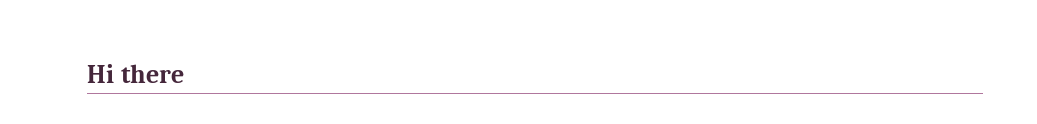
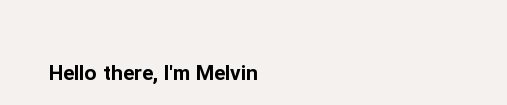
- Hi there
+ Hello there, I'm Melvin

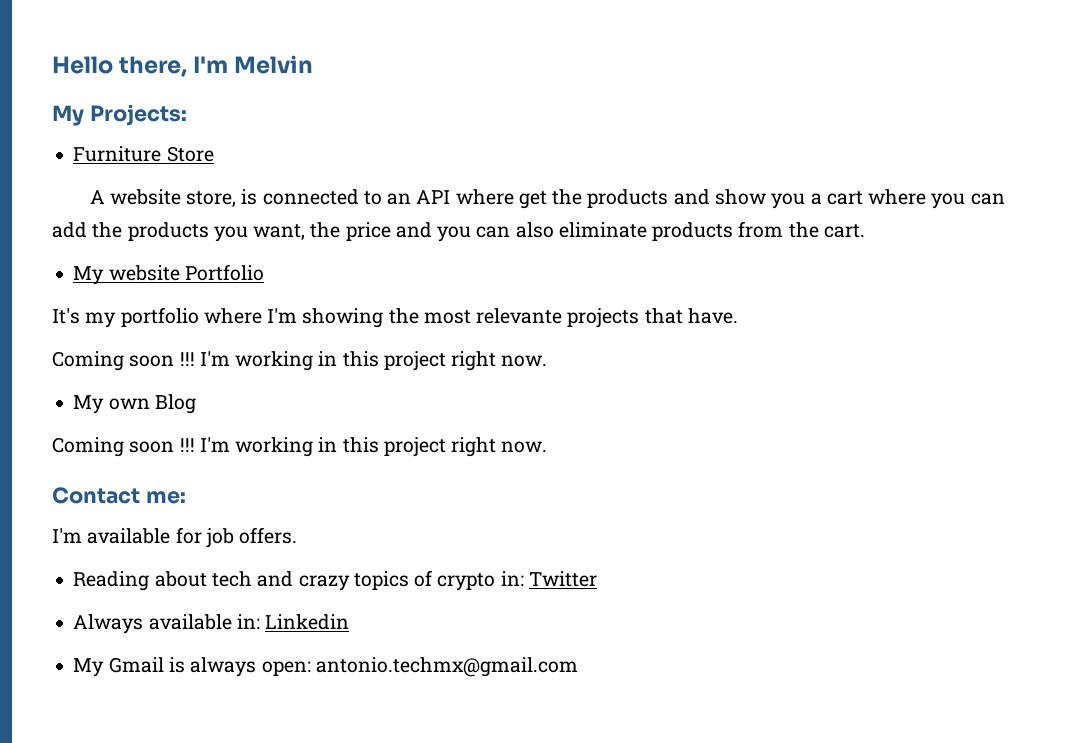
+ My Projects:
+ Furniture Store
+ A website store, is connected to an API where get the products and show you a cart where you can add the products you want, the price and you can also eliminate products from the cart.
+ My website Portfolio
+ It's my portfolio where I'm showing the most relevante projects that have.
+ Coming soon !!! I'm working in this project right now.
+ My own Blog
+ Coming soon !!! I'm working in this project right now.
+ Contact me:
+ I'm available for job offers.
+ Reading about tech and crazy topics of crypto in: Twitter
+ Always available in: Linkedin
+ My Gmail is always open: antonio.techmx@gmail.com

